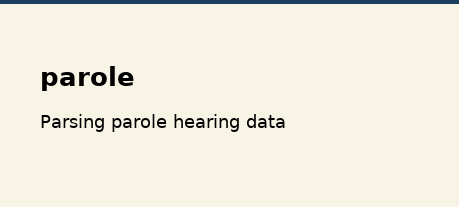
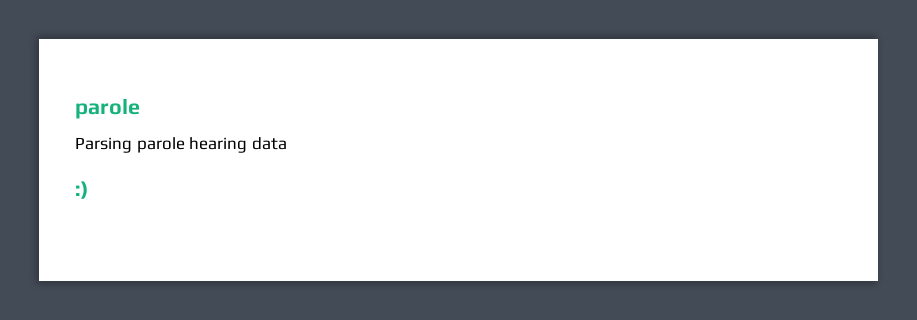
+ :)

